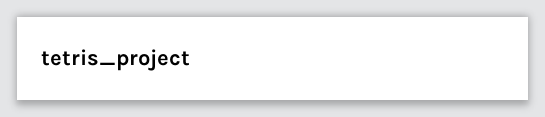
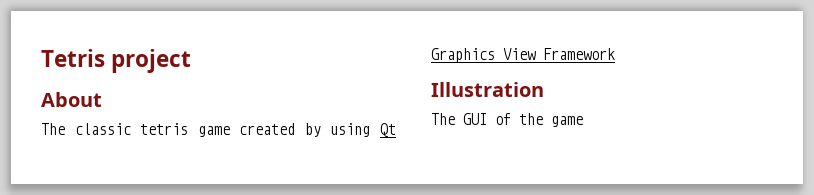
- tetris_project
+ Tetris project
+ About
+ The classic tetris game created by using Qt Graphics View Framework
+ Illustration
+ The GUI of the game

